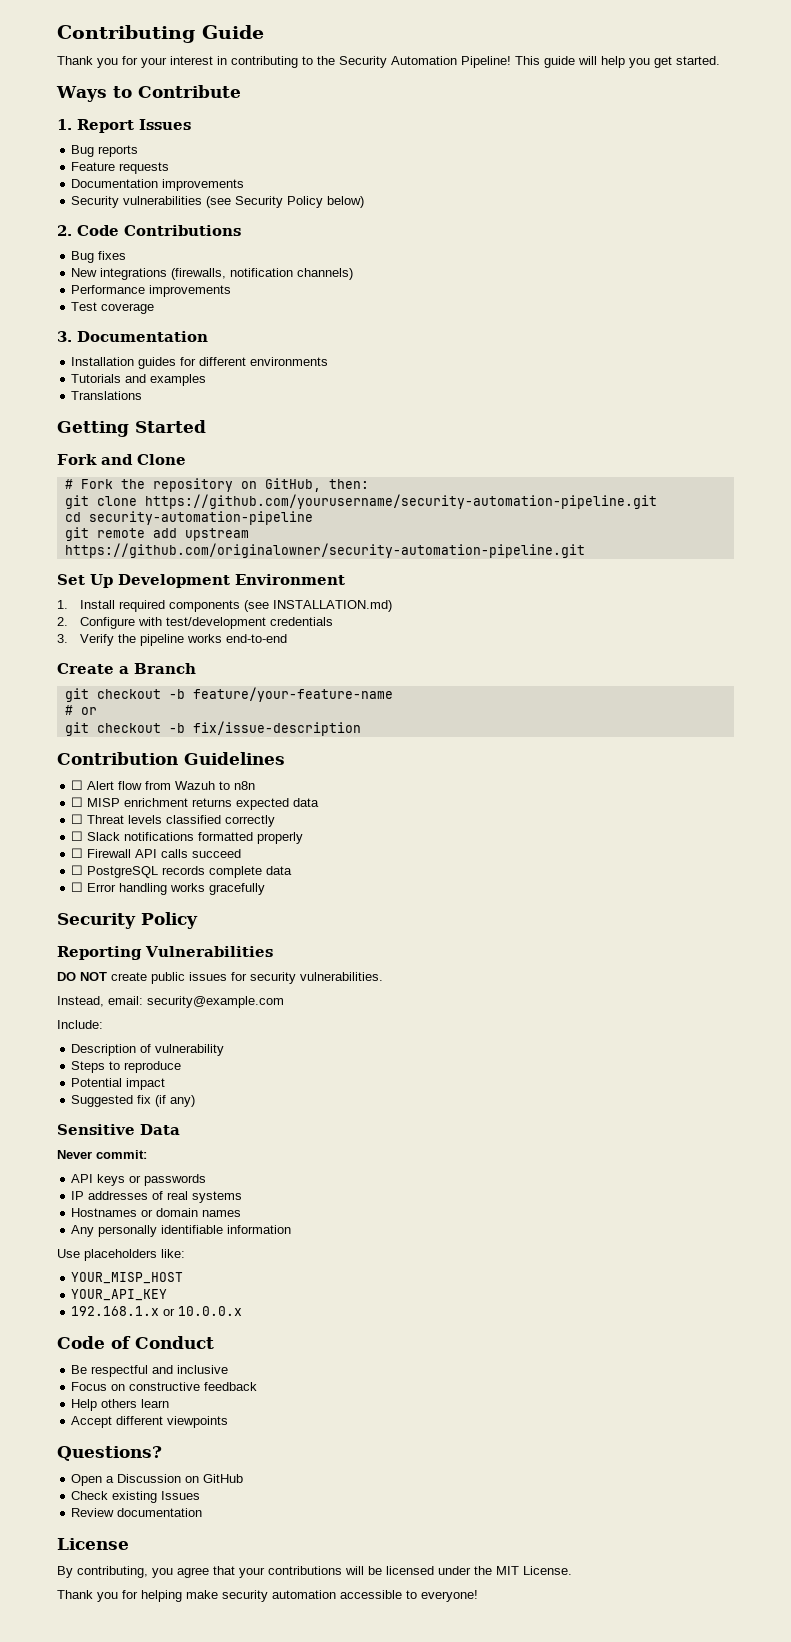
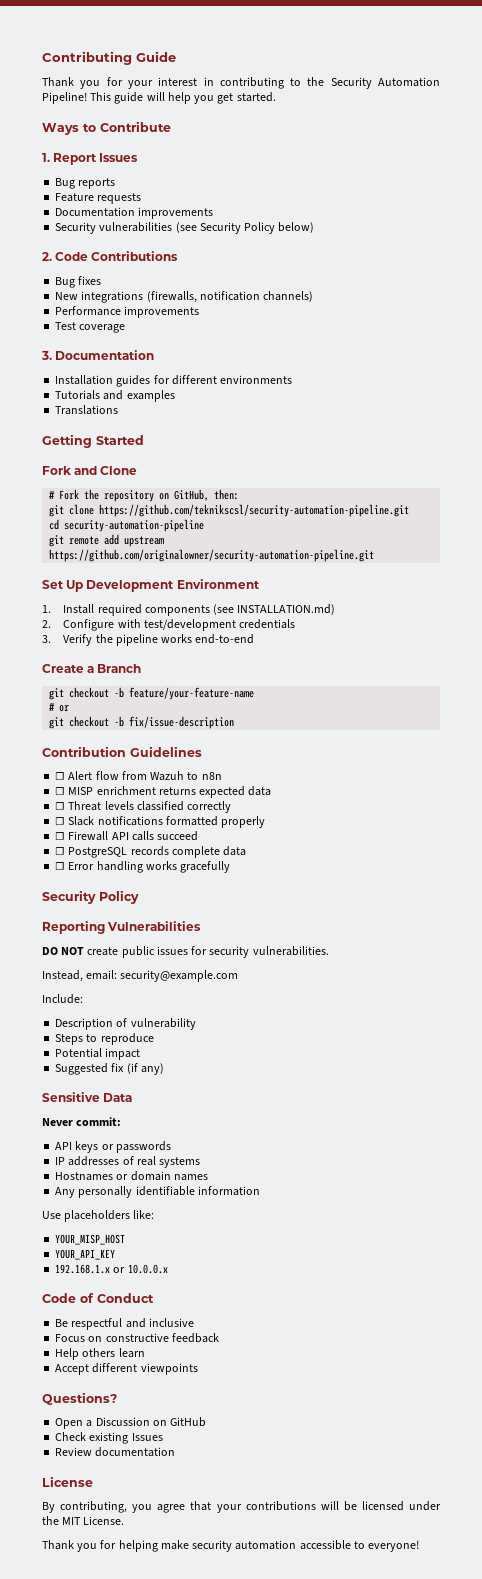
- git clone https://github.com/yourusername/security-automation-pipeline.git
+ git clone https://github.com/teknikscsl/security-automation-pipeline.git

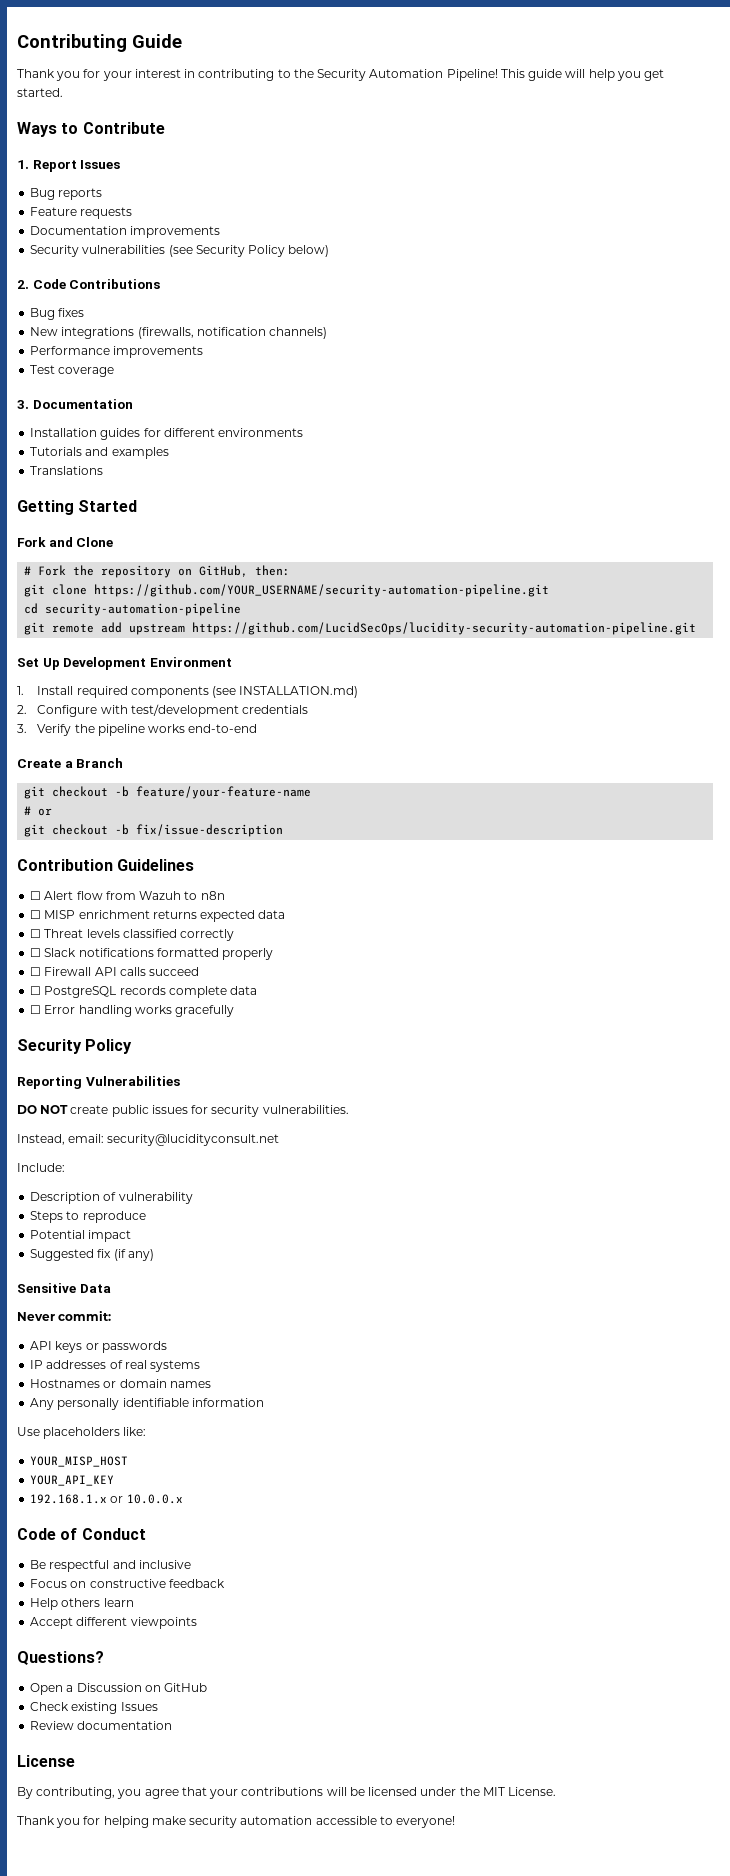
- git clone https://github.com/teknikscsl/security-automation-pipeline.git
+ git clone https://github.com/YOUR_USERNAME/security-automation-pipeline.git
- git remote add upstream https://github.com/originalowner/security-automation-pipeline.git
+ git remote add upstream https://github.com/LucidSecOps/lucidity-security-automation-pipeline.git
- Instead, email: security@example.com
+ Instead, email: security@lucidityconsult.net

